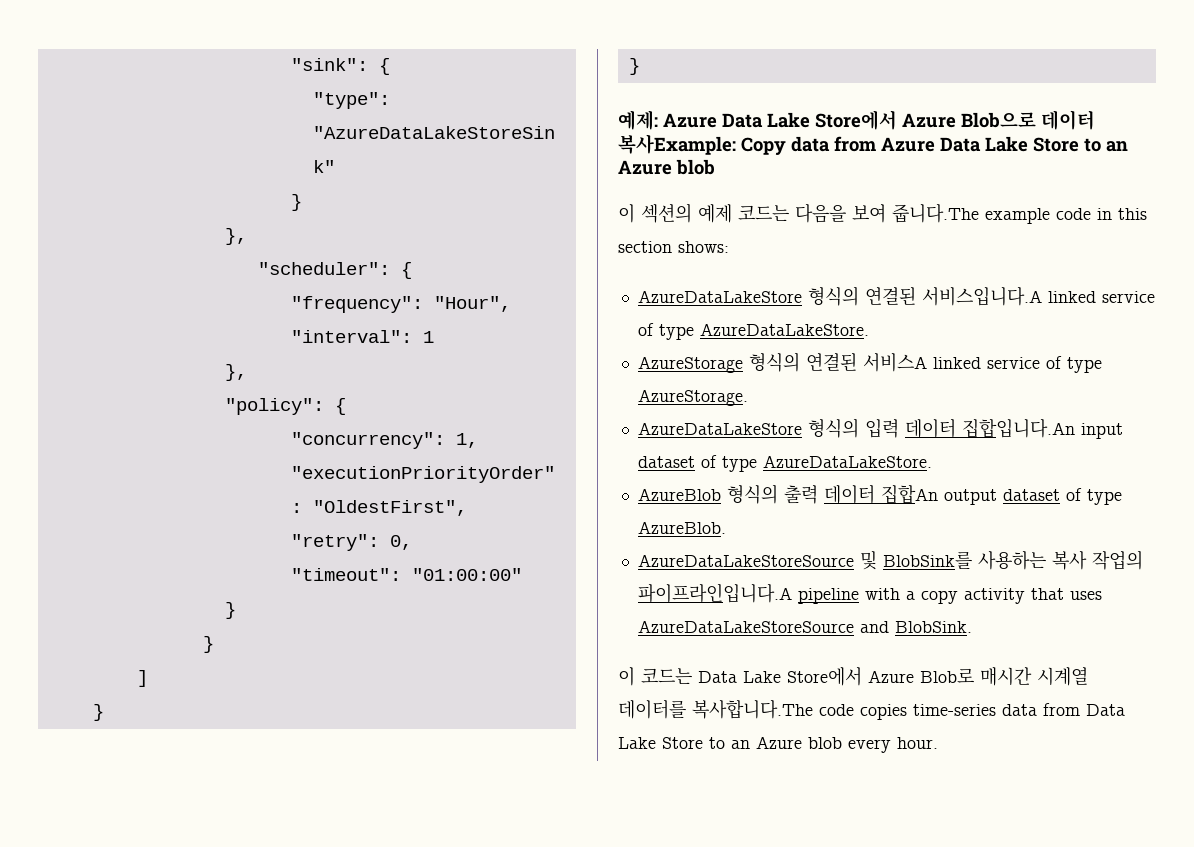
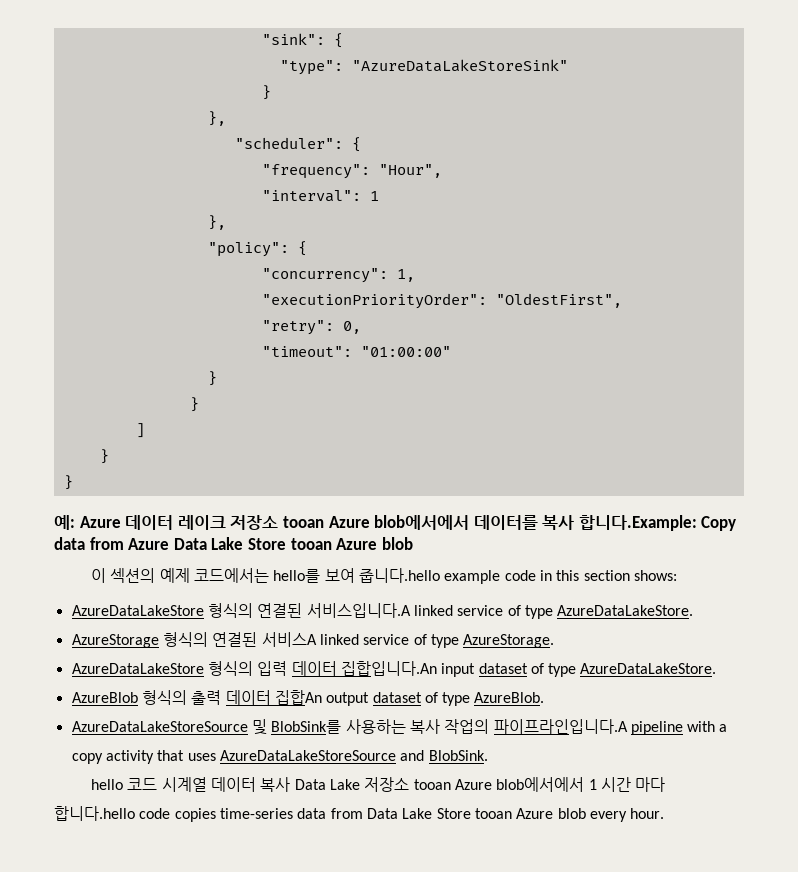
- 예제: Azure Data Lake Store에서 Azure Blob으로 데이터 복사Example: Copy data from Azure Data Lake Store to an Azure blob
+ 예: Azure 데이터 레이크 저장소 tooan Azure blob에서에서 데이터를 복사 합니다.Example: Copy data from Azure Data Lake Store tooan Azure blob
- 이 섹션의 예제 코드는 다음을 보여 줍니다.The example code in this section shows:
+ 이 섹션의 예제 코드에서는 hello를 보여 줍니다.hello example code in this section shows:
- 이 코드는 Data Lake Store에서 Azure Blob로 매시간 시계열 데이터를 복사합니다.The code copies time-series data from Data Lake Store to an Azure blob every hour.
+ hello 코드 시계열 데이터 복사 Data Lake 저장소 tooan Azure blob에서에서 1 시간 마다 합니다.hello code copies time-series data from Data Lake Store tooan Azure blob every hour.

